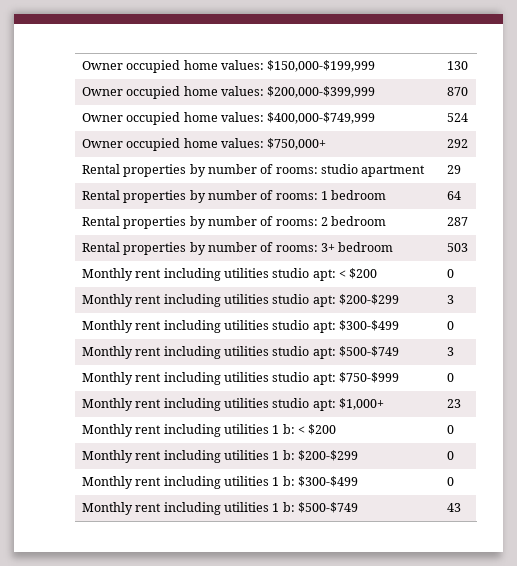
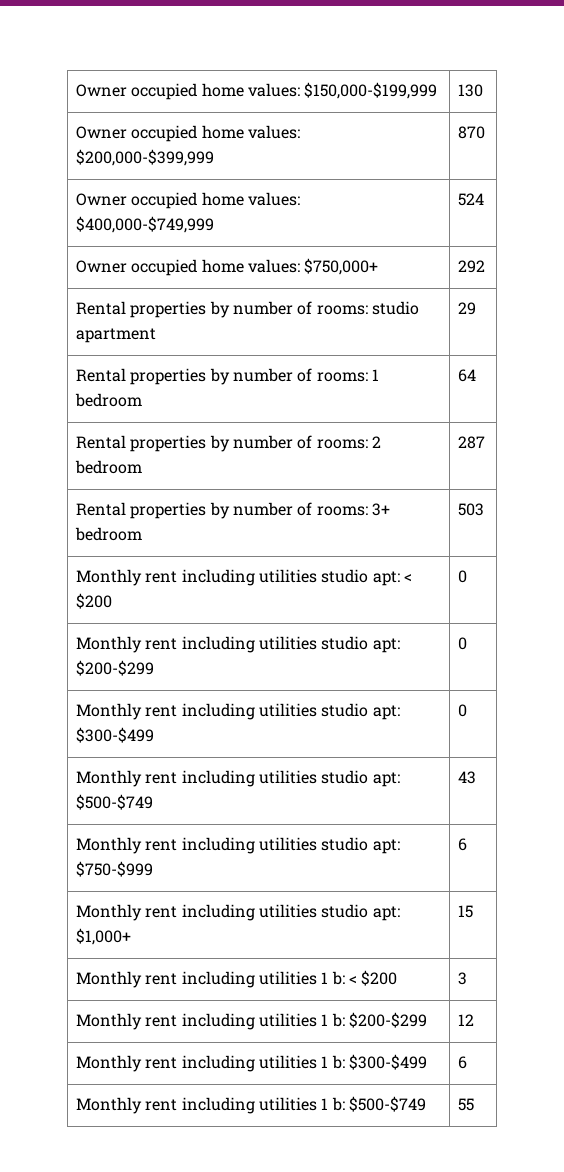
- Monthly rent including utilities studio apt: $200-$299 | 3
+ Monthly rent including utilities studio apt: $200-$299 | 0
- Monthly rent including utilities studio apt: $500-$749 | 3
+ Monthly rent including utilities studio apt: $500-$749 | 43
- Monthly rent including utilities studio apt: $750-$999 | 0
+ Monthly rent including utilities studio apt: $750-$999 | 6
- Monthly rent including utilities studio apt: $1,000+ | 23
+ Monthly rent including utilities studio apt: $1,000+ | 15
- Monthly rent including utilities 1 b: < $200 | 0
+ Monthly rent including utilities 1 b: < $200 | 3
- Monthly rent including utilities 1 b: $200-$299 | 0
+ Monthly rent including utilities 1 b: $200-$299 | 12
- Monthly rent including utilities 1 b: $300-$499 | 0
+ Monthly rent including utilities 1 b: $300-$499 | 6
- Monthly rent including utilities 1 b: $500-$749 | 43
+ Monthly rent including utilities 1 b: $500-$749 | 55

